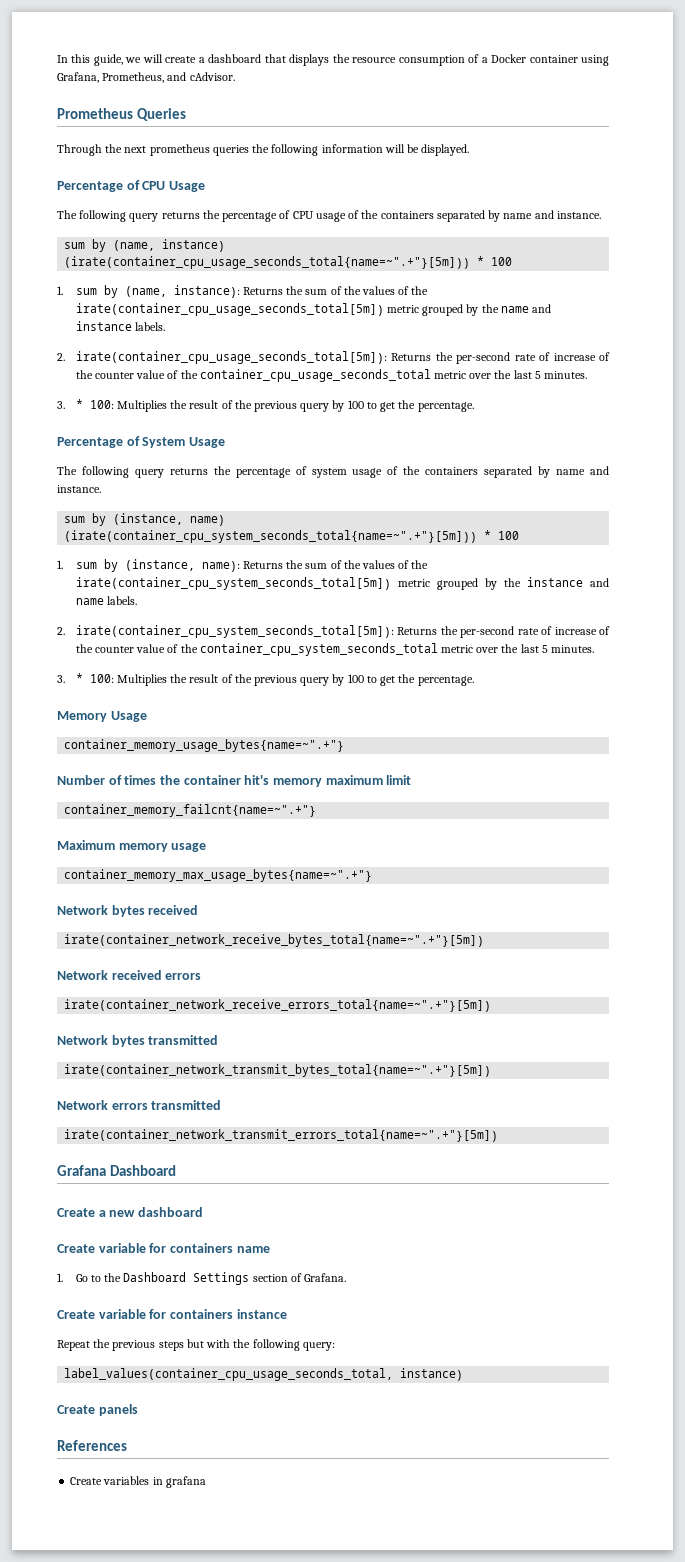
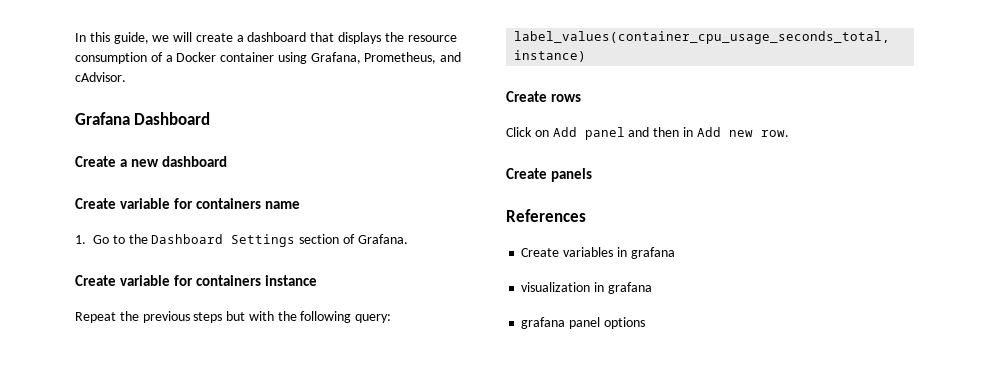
- Prometheus Queries
- Through the next prometheus queries the following information will be displayed.
- Percentage of CPU Usage
- The following query returns the percentage of CPU usage of the containers separated by name and instance.
- sum by (name, instance) (irate(container_cpu_usage_seconds_total{name=~".+"}[5m])) * 100
- 1. sum by (name, instance): Returns the sum of the values of the irate(container_cpu_usage_seconds_total[5m]) metric grouped by the name and instance labels.
- 2. irate(container_cpu_usage_seconds_total[5m]): Returns the per-second rate of increase of the counter value of the container_cpu_usage_seconds_total metric over the last 5 minutes.
- 3. * 100: Multiplies the result of the previous query by 100 to get the percentage.
- Percentage of System Usage
- The following query returns the percentage of system usage of the containers separated by name and instance.
- sum by (instance, name) (irate(container_cpu_system_seconds_total{name=~".+"}[5m])) * 100
- 1. sum by (instance, name): Returns the sum of the values of the irate(container_cpu_system_seconds_total[5m]) metric grouped by the instance and name labels.
- 2. irate(container_cpu_system_seconds_total[5m]): Returns the per-second rate of increase of the counter value of the container_cpu_system_seconds_total metric over the last 5 minutes.
- 3. * 100: Multiplies the result of the previous query by 100 to get the percentage.
- Memory Usage
- container_memory_usage_bytes{name=~".+"}
- Number of times the container hit's memory maximum limit
- container_memory_failcnt{name=~".+"}
- Maximum memory usage
- container_memory_max_usage_bytes{name=~".+"}
- Network bytes received
- irate(container_network_receive_bytes_total{name=~".+"}[5m])
- Network received errors
- irate(container_network_receive_errors_total{name=~".+"}[5m])
- Network bytes transmitted
- irate(container_network_transmit_bytes_total{name=~".+"}[5m])
- Network errors transmitted
- irate(container_network_transmit_errors_total{name=~".+"}[5m])
+ Create rows
+ Click on Add panel and then in Add new row.
+ visualization in grafana
+ grafana panel options

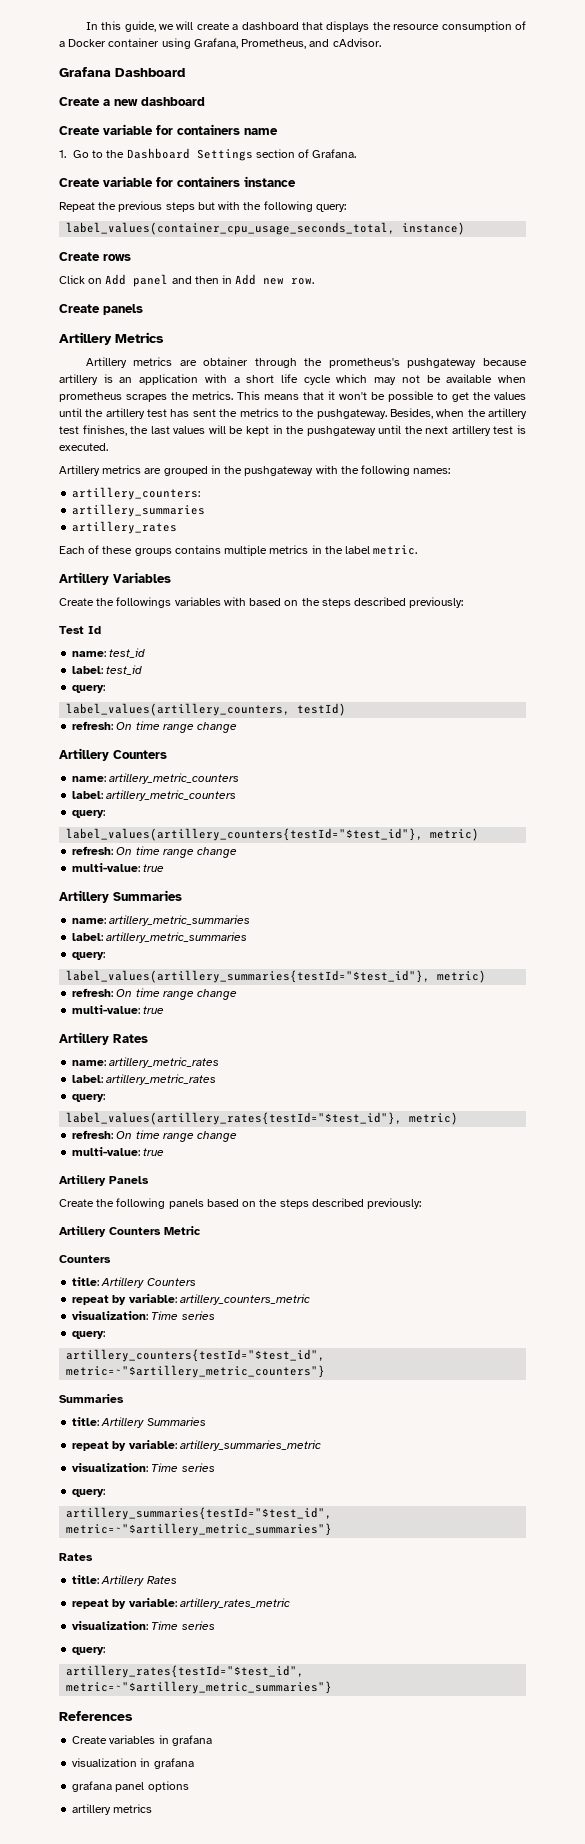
+ Artillery Metrics
+ Artillery metrics are obtainer through the prometheus's pushgateway because artillery is an application with a short life cycle which may not be available when prometheus scrapes the metrics. This means that it won't be possible to get the values until the artillery test has sent the metrics to the pushgateway. Besides, when the artillery test finishes, the last values will be kept in the pushgateway until the next artillery test is executed.
+ Artillery metrics are grouped in the pushgateway with the following names:
+ artillery_counters:
+ artillery_summaries
+ artillery_rates
+ Each of these groups contains multiple metrics in the label metric.
+ Artillery Variables
+ Create the followings variables with based on the steps described previously:
+ Test Id
+ name: test_id
+ label: test_id
+ query:
+ label_values(artillery_counters, testId)
+ refresh: On time range change
+ Artillery Counters
+ name: artillery_metric_counters
+ label: artillery_metric_counters
+ query:
+ label_values(artillery_counters{testId="$test_id"}, metric)
+ refresh: On time range change
+ multi-value: true
+ Artillery Summaries
+ name: artillery_metric_summaries
+ label: artillery_metric_summaries
+ query:
+ label_values(artillery_summaries{testId="$test_id"}, metric)
+ refresh: On time range change
+ multi-value: true
+ Artillery Rates
+ name: artillery_metric_rates
+ label: artillery_metric_rates
+ query:
+ label_values(artillery_rates{testId="$test_id"}, metric)
+ refresh: On time range change
+ multi-value: true
+ Artillery Panels
+ Create the following panels based on the steps described previously:
+ Artillery Counters Metric
+ Counters
+ title: Artillery Counters
+ repeat by variable: artillery_counters_metric
+ visualization: Time series
+ query:
+ artillery_counters{testId="$test_id", metric=~"$artillery_metric_counters"}
+ Summaries
+ title: Artillery Summaries
+ repeat by variable: artillery_summaries_metric
+ visualization: Time series
+ query:
+ artillery_summaries{testId="$test_id", metric=~"$artillery_metric_summaries"}
+ Rates
+ title: Artillery Rates
+ repeat by variable: artillery_rates_metric
+ visualization: Time series
+ query:
+ artillery_rates{testId="$test_id", metric=~"$artillery_metric_summaries"}
+ artillery metrics

